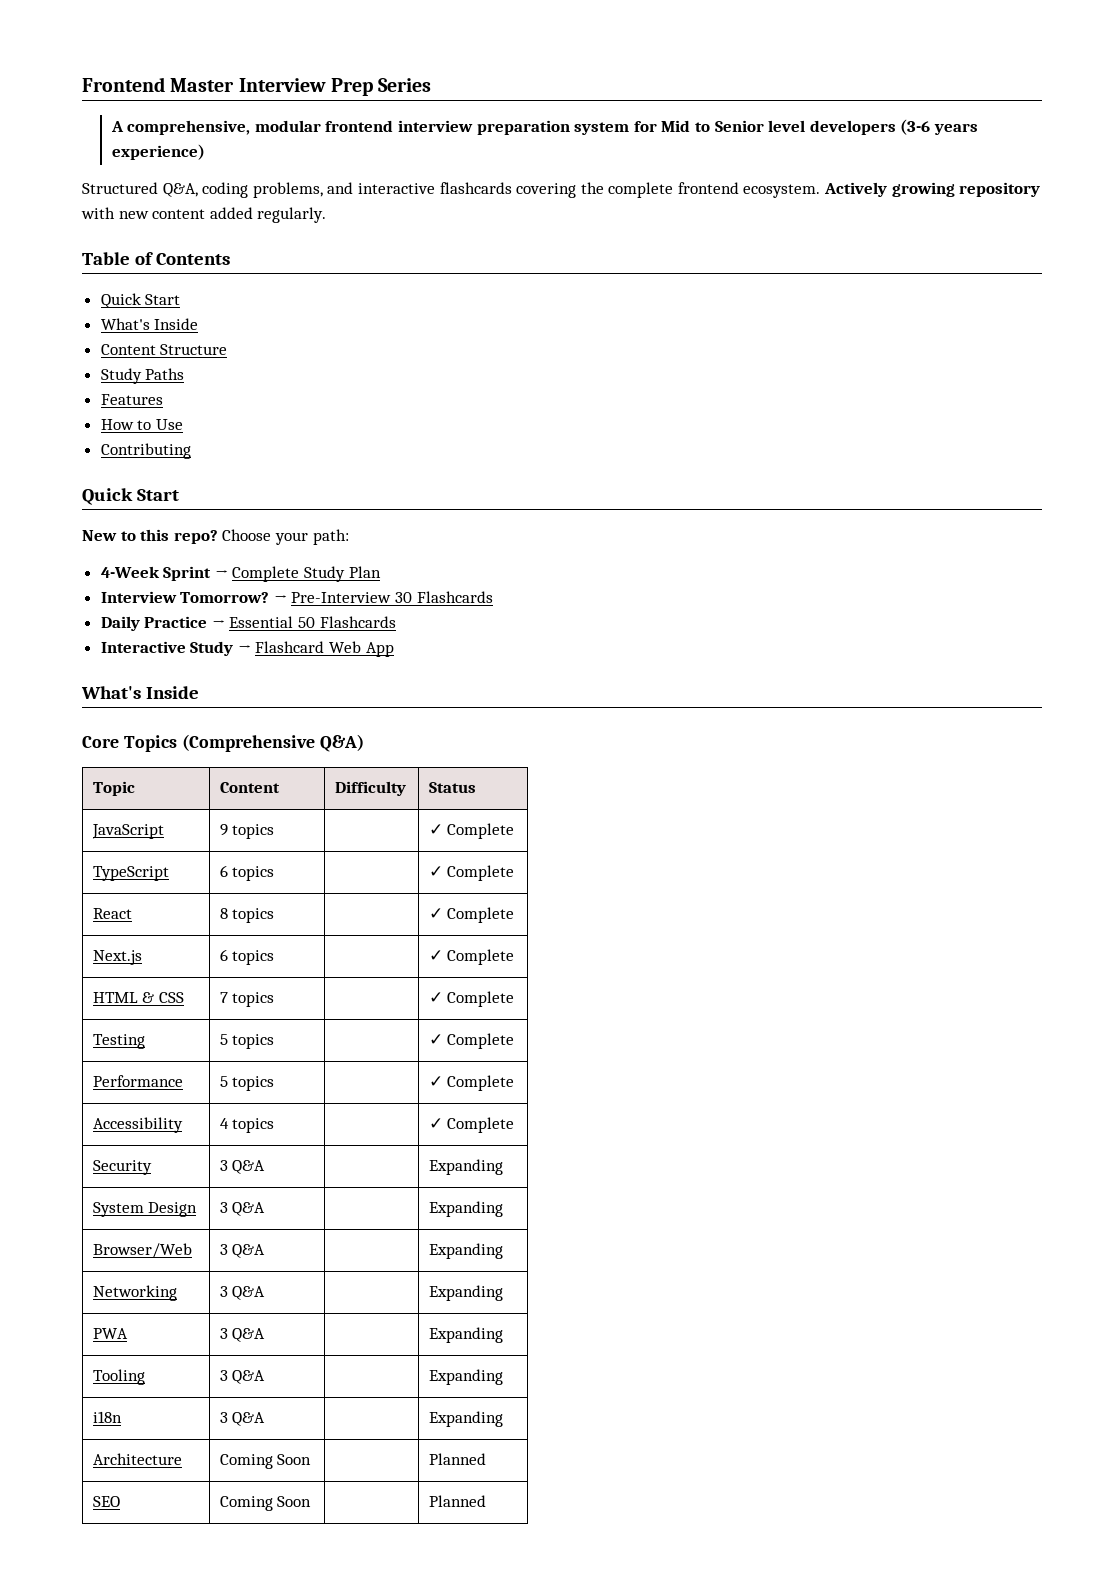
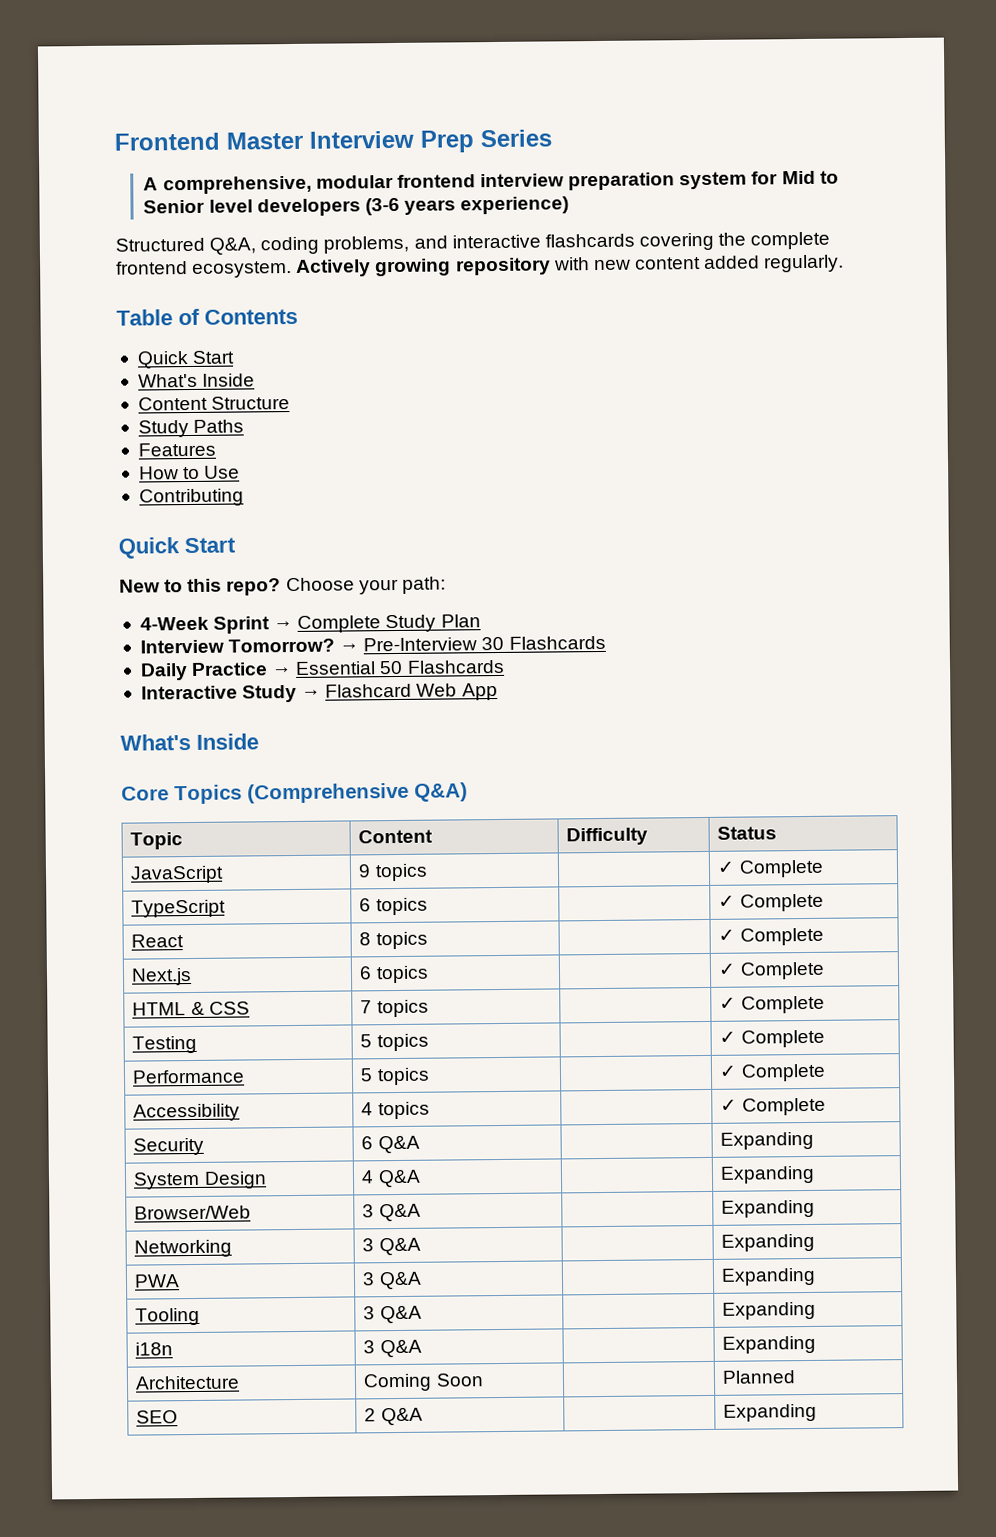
- Security | 3 Q&A | | Expanding
+ Security | 6 Q&A | | Expanding
- System Design | 3 Q&A | | Expanding
+ System Design | 4 Q&A | | Expanding
- SEO | Coming Soon | | Planned
+ SEO | 2 Q&A | | Expanding

